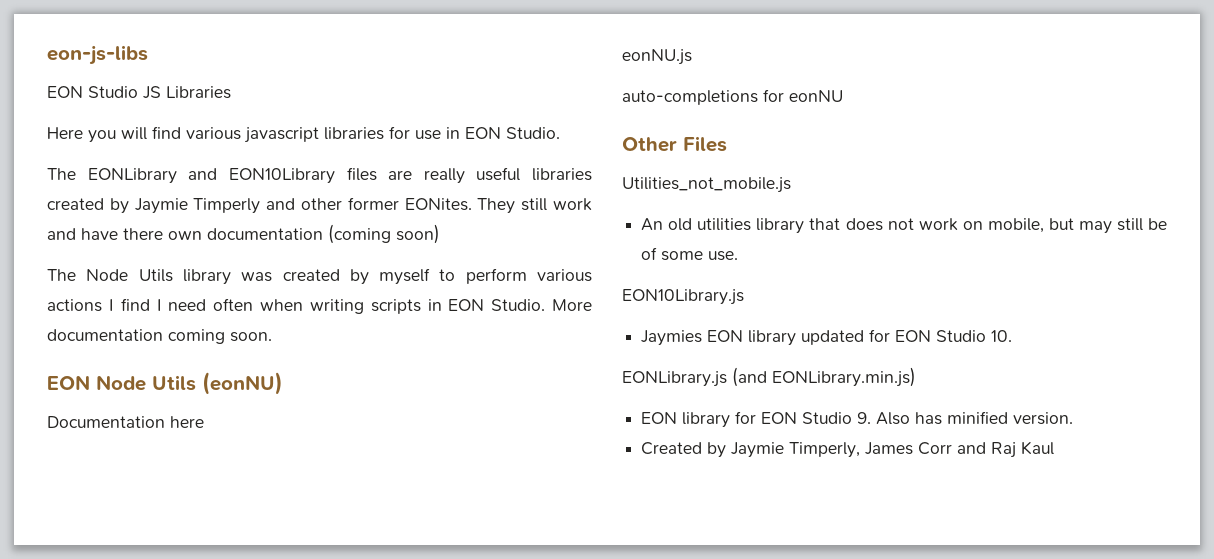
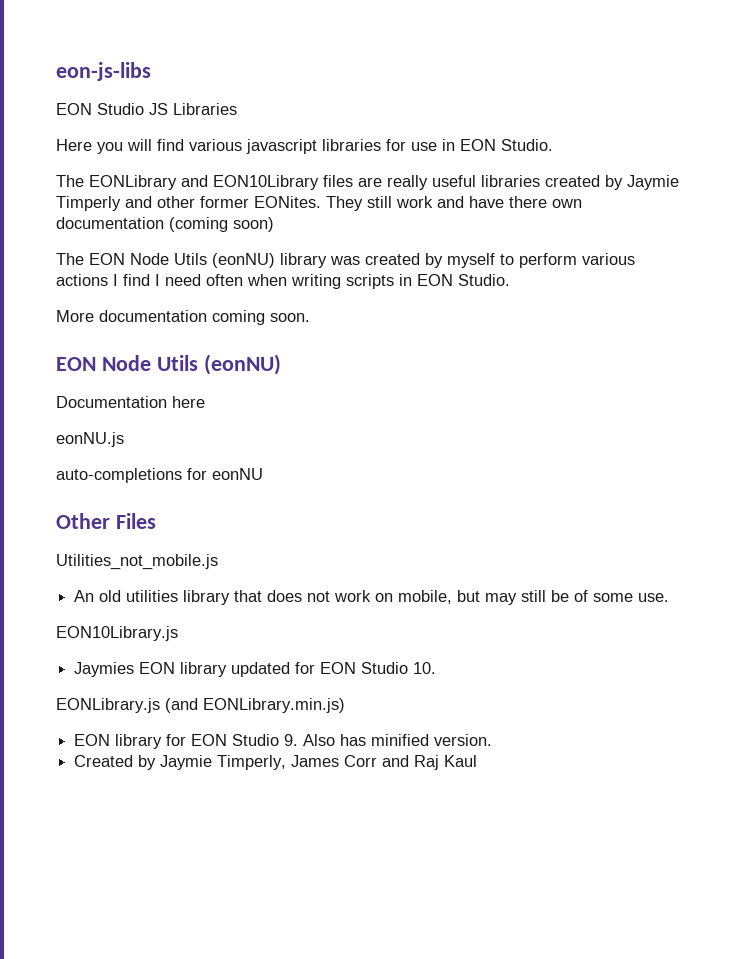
- The Node Utils library was created by myself to perform various actions I find I need often when writing scripts in EON Studio. More documentation coming soon.
+ The EON Node Utils (eonNU) library was created by myself to perform various actions I find I need often when writing scripts in EON Studio.
+ More documentation coming soon.

